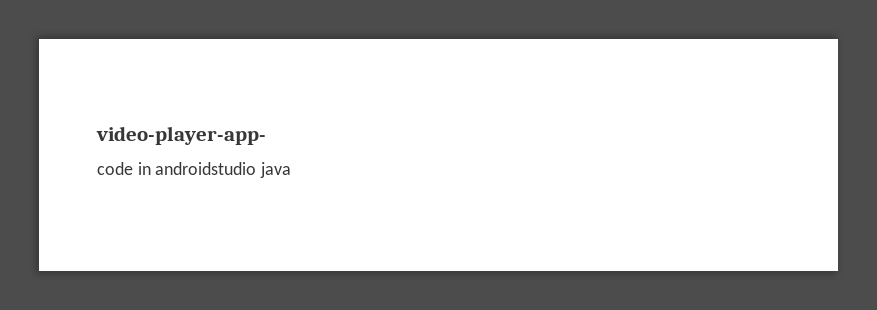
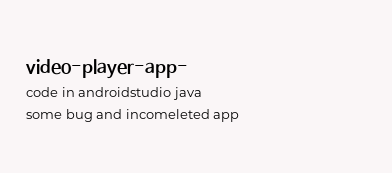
+ some bug and incomeleted app

